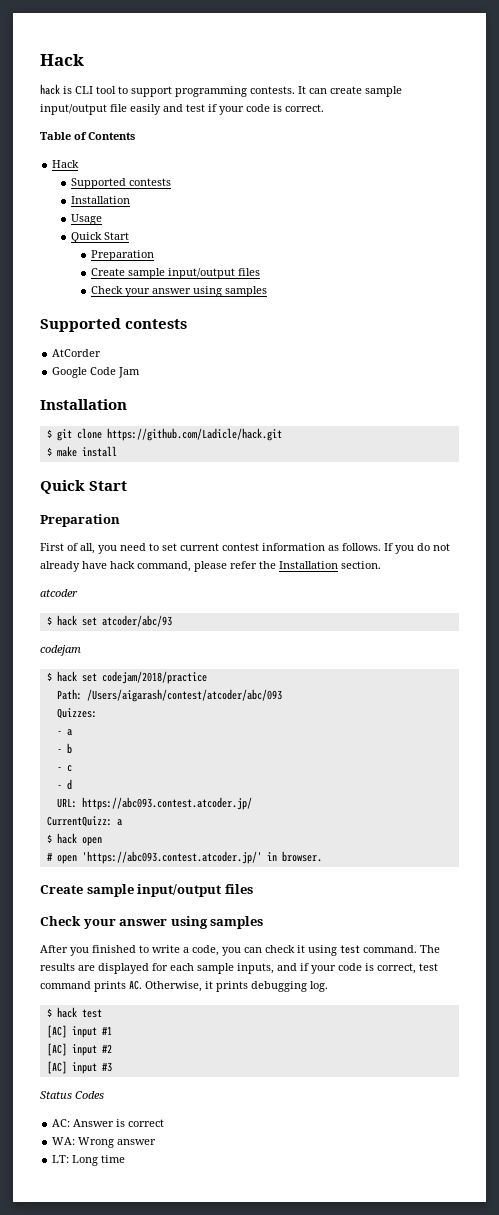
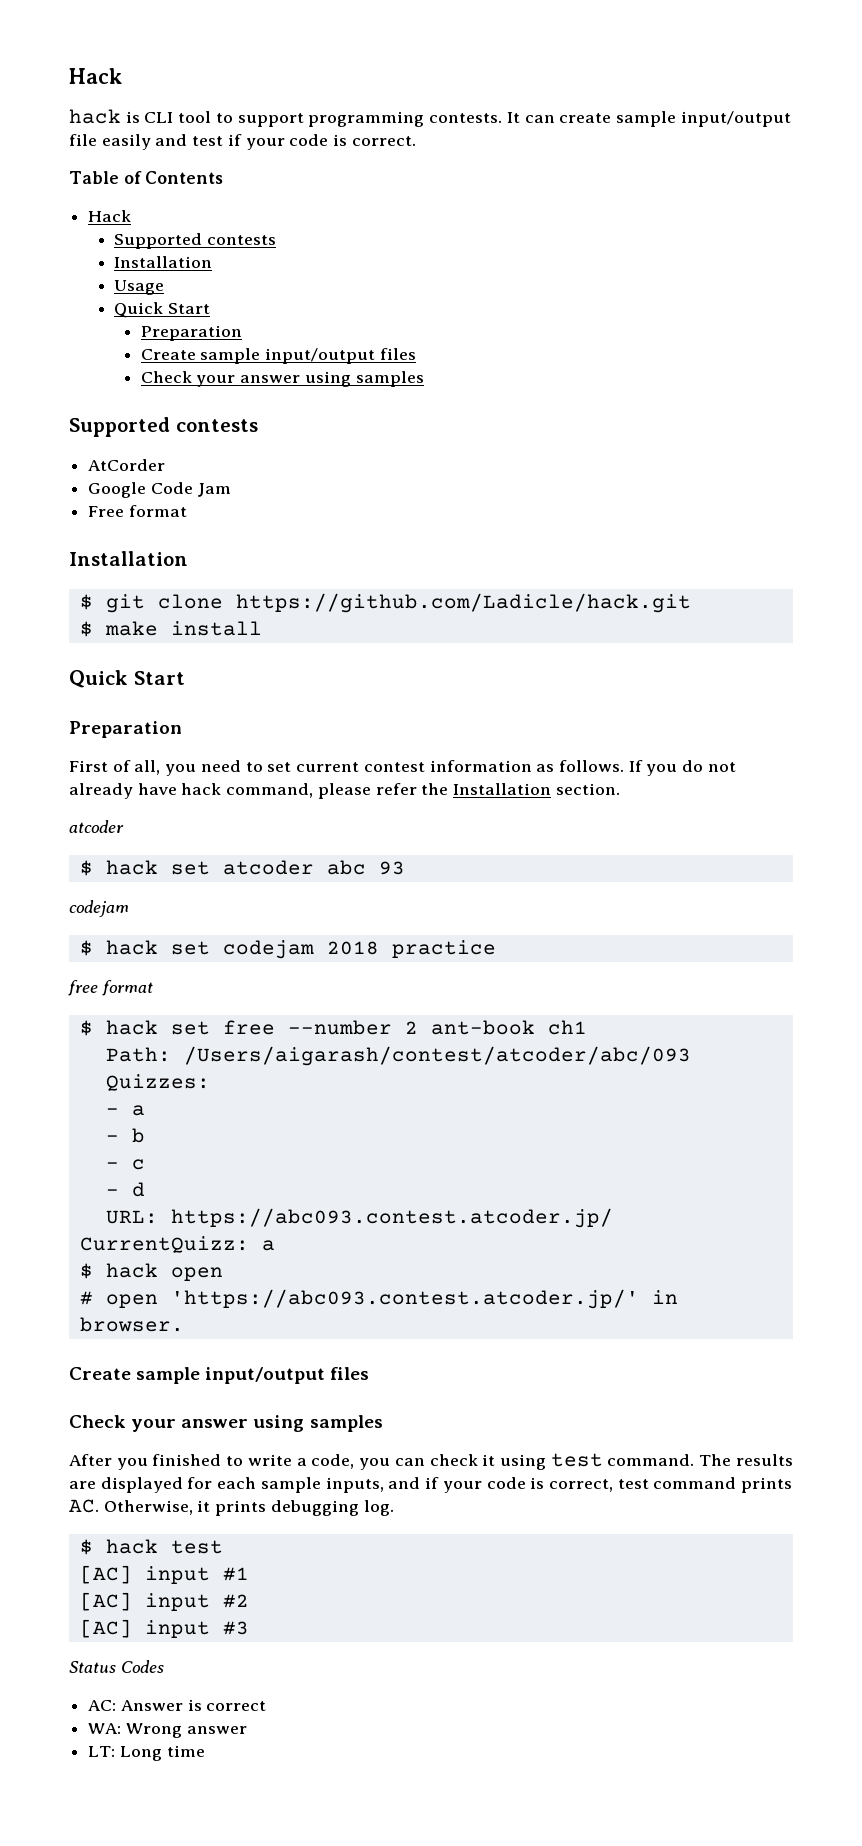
+ Free format
- $ hack set atcoder/abc/93
+ $ hack set atcoder abc 93
- $ hack set codejam/2018/practice
+ $ hack set codejam 2018 practice
+ free format
+ $ hack set free --number 2 ant-book ch1

